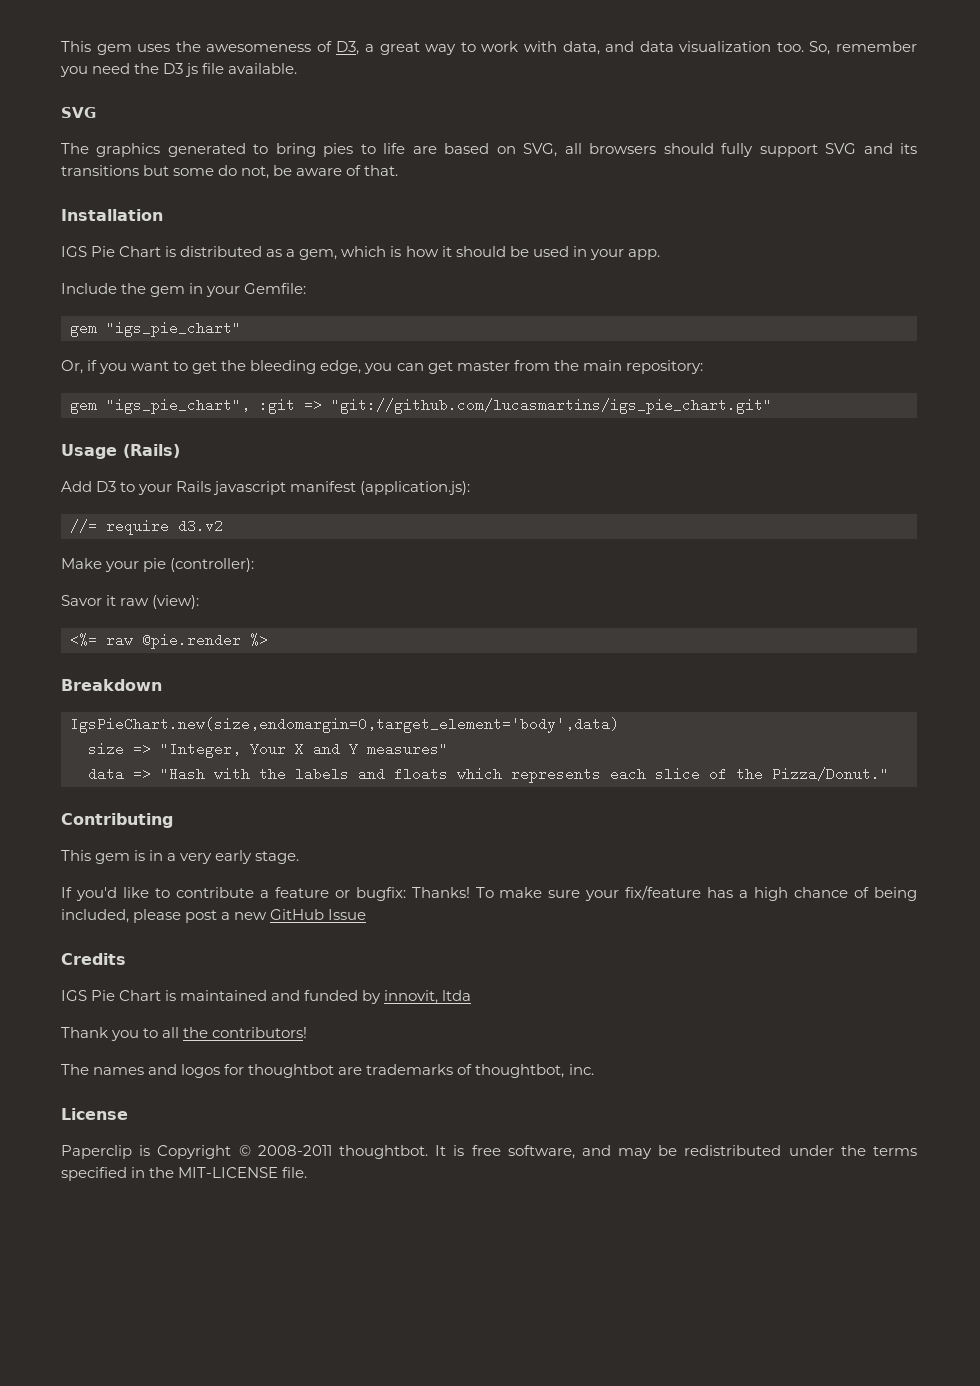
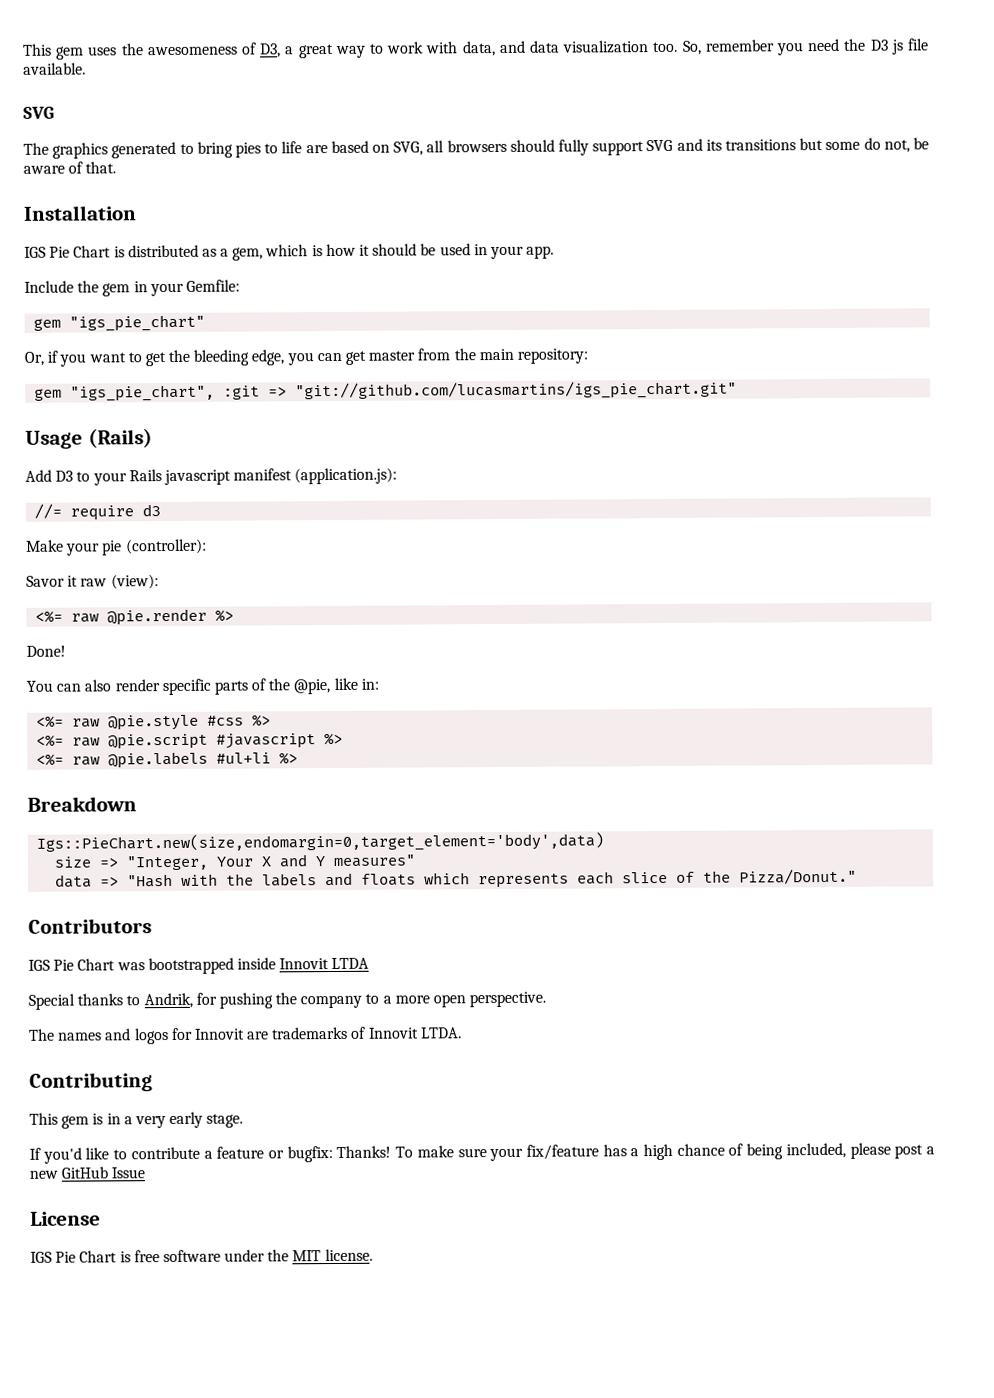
- //= require d3.v2
+ //= require d3
+ Done!
+ You can also render specific parts of the @pie, like in:
+ <%= raw @pie.style #css %>
+ <%= raw @pie.script #javascript %>
+ <%= raw @pie.labels #ul+li %>
- IgsPieChart.new(size,endomargin=0,target_element='body',data)
+ Igs::PieChart.new(size,endomargin=0,target_element='body',data)
+ Contributors
+ IGS Pie Chart was bootstrapped inside Innovit LTDA
+ Special thanks to Andrik, for pushing the company to a more open perspective.
+ The names and logos for Innovit are trademarks of Innovit LTDA.
- Credits
- IGS Pie Chart is maintained and funded by innovit, ltda
- Thank you to all the contributors!
- The names and logos for thoughtbot are trademarks of thoughtbot, inc.
  License
- Paperclip is Copyright © 2008-2011 thoughtbot. It is free software, and may be redistributed under the terms specified in the MIT-LICENSE file.
+ IGS Pie Chart is free software under the MIT license.

